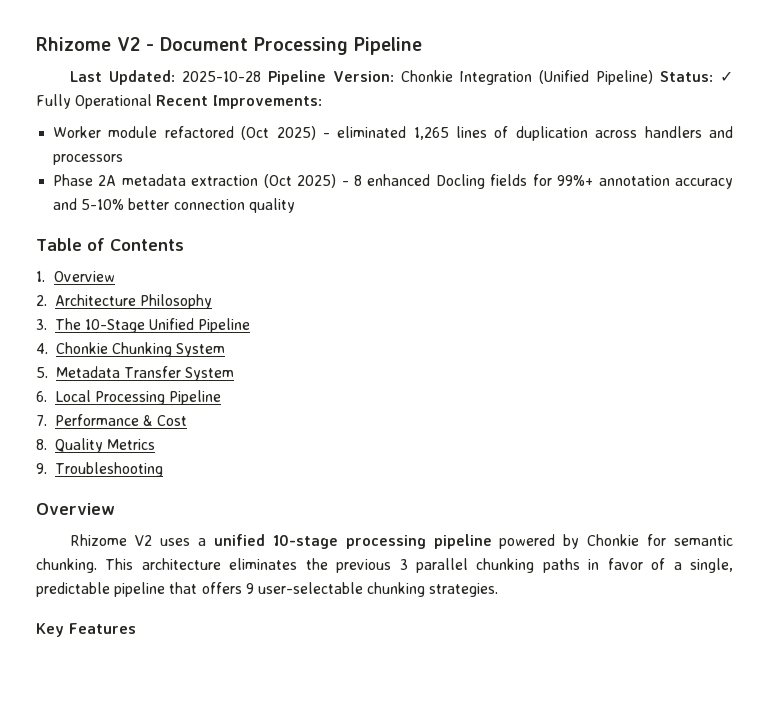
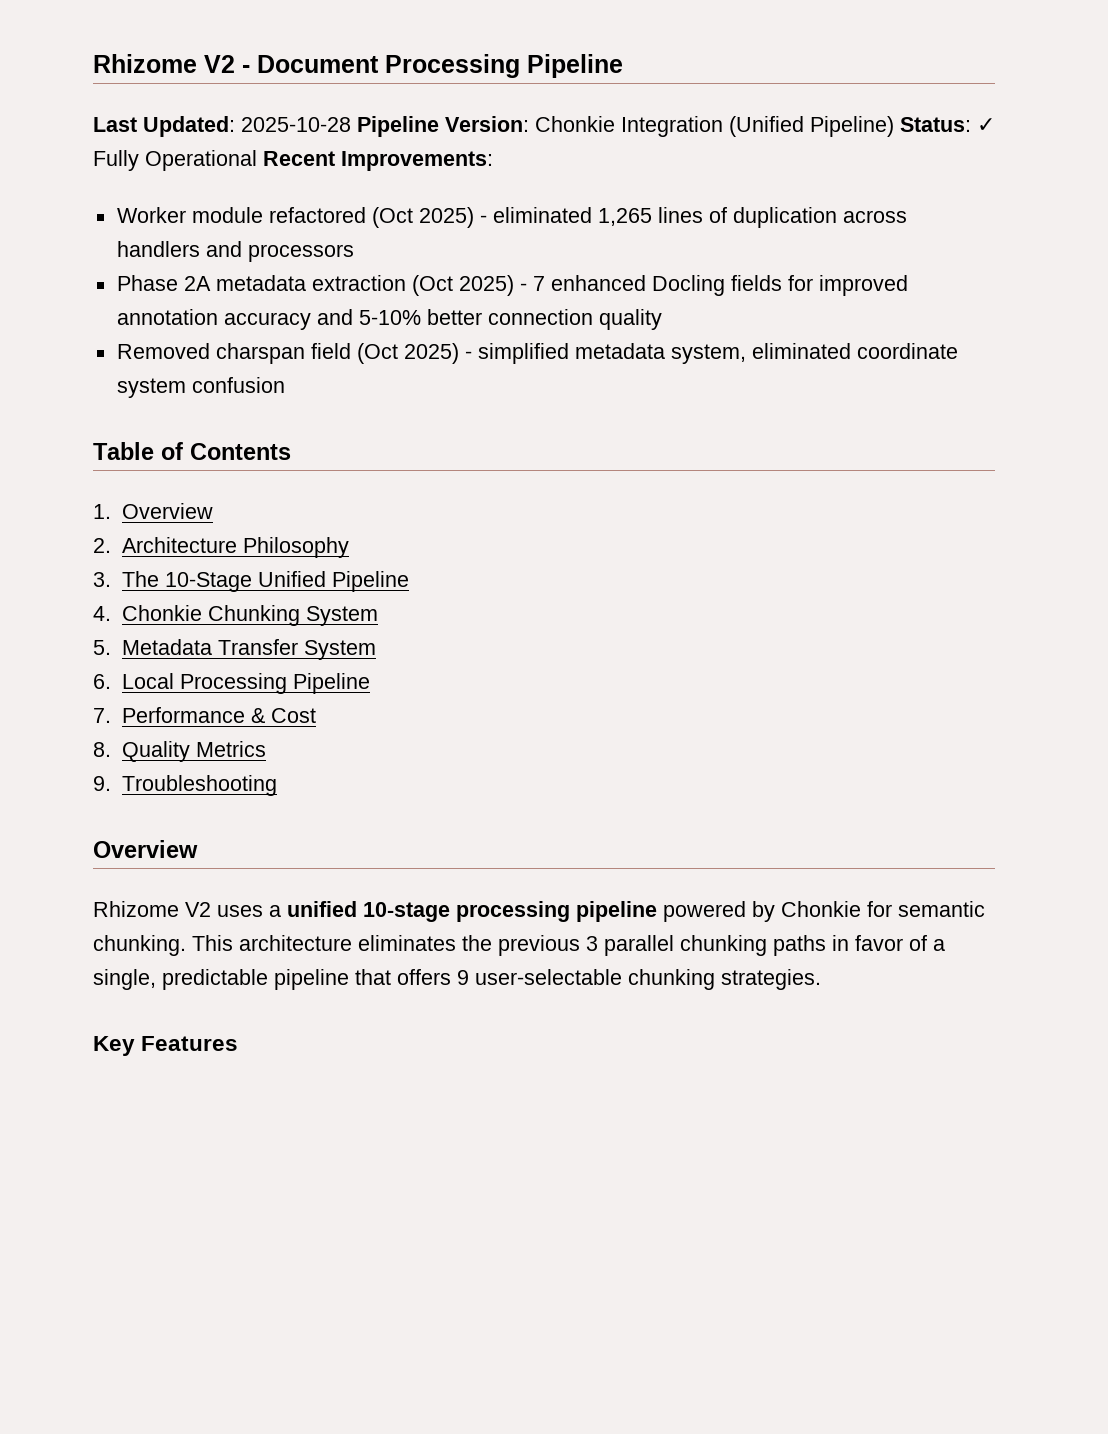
- Phase 2A metadata extraction (Oct 2025) - 8 enhanced Docling fields for 99%+ annotation accuracy and 5-10% better connection quality
+ Phase 2A metadata extraction (Oct 2025) - 7 enhanced Docling fields for improved annotation accuracy and 5-10% better connection quality
+ Removed charspan field (Oct 2025) - simplified metadata system, eliminated coordinate system confusion

